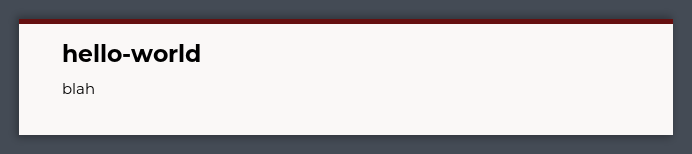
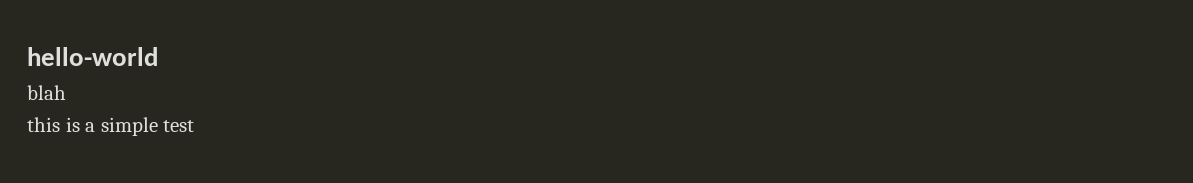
+ this is a simple test

